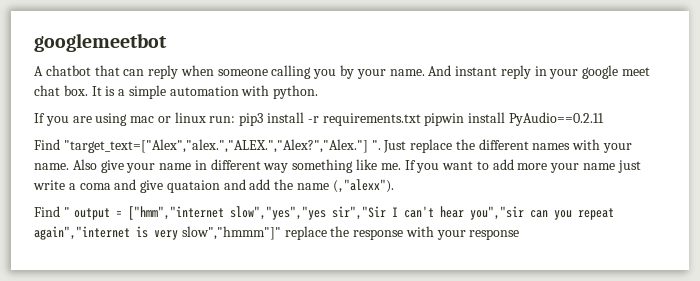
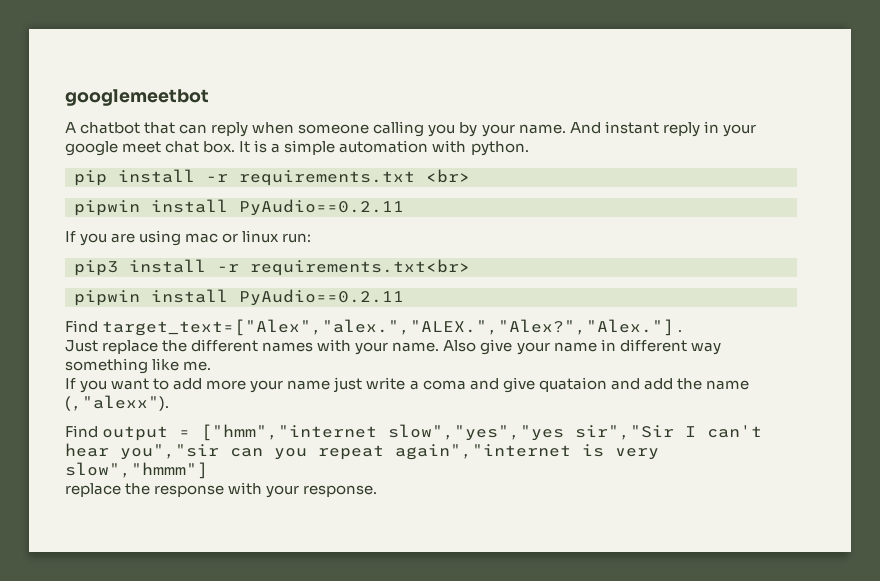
+ pip install -r requirements.txt <br>
+ pipwin install PyAudio==0.2.11
- If you are using mac or linux run: pip3 install -r requirements.txt pipwin install PyAudio==0.2.11
+ If you are using mac or linux run:
+ pip3 install -r requirements.txt<br>
+ pipwin install PyAudio==0.2.11
- Find "target_text=["Alex","alex.","ALEX.","Alex?","Alex."] ". Just replace the different names with your name.
+ Find target_text=["Alex","alex.","ALEX.","Alex?","Alex."] .
+ Just replace the different names with your name.
- Also give your name in different way something like me. If you want to add more your name just write a coma and give quataion and add the name (,"alexx").
+ Also give your name in different way something like me.
+ If you want to add more your name just write a coma and give quataion and add the name (,"alexx").
- Find " output = ["hmm","internet slow","yes","yes sir","Sir I can't hear you","sir can you repeat again","internet is very slow","hmmm"]" replace the response with your response
+ Find output = ["hmm","internet slow","yes","yes sir","Sir I can't hear you","sir can you repeat again","internet is very slow","hmmm"]
+ replace the response with your response.

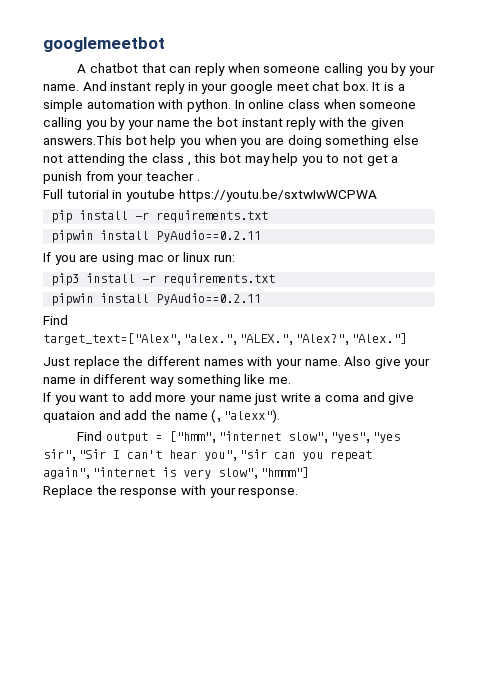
+ In online class when someone calling you by your name the bot instant reply with the given answers.This bot help you when you are doing something else not attending the class , this bot may help you to not get a punish from your teacher .
+ Full tutorial in youtube https://youtu.be/sxtwIwWCPWA
- pip install -r requirements.txt <br>
+ pip install -r requirements.txt
- pip3 install -r requirements.txt<br>
+ pip3 install -r requirements.txt
- Find target_text=["Alex","alex.","ALEX.","Alex?","Alex."] .
+ Find target_text=["Alex","alex.","ALEX.","Alex?","Alex."]
- replace the response with your response.
+ Replace the response with your response.

